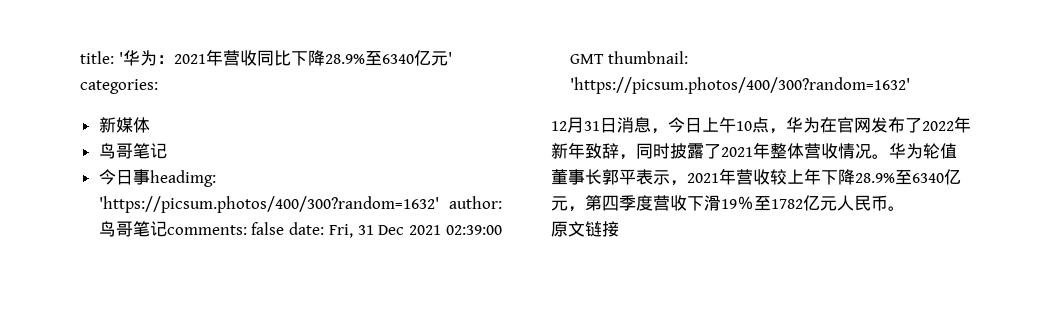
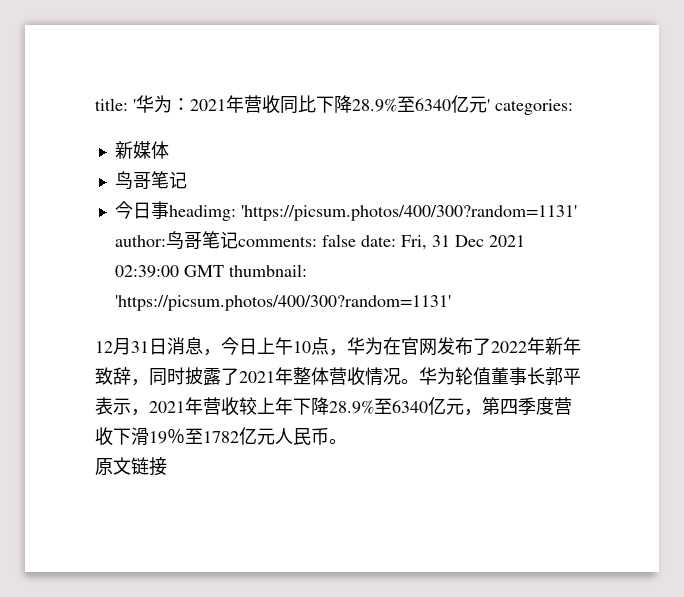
- 今日事headimg: 'https://picsum.photos/400/300?random=1632' author:鸟哥笔记comments: false date: Fri, 31 Dec 2021 02:39:00 GMT thumbnail: 'https://picsum.photos/400/300?random=1632'
+ 今日事headimg: 'https://picsum.photos/400/300?random=1131' author:鸟哥笔记comments: false date: Fri, 31 Dec 2021 02:39:00 GMT thumbnail: 'https://picsum.photos/400/300?random=1131'

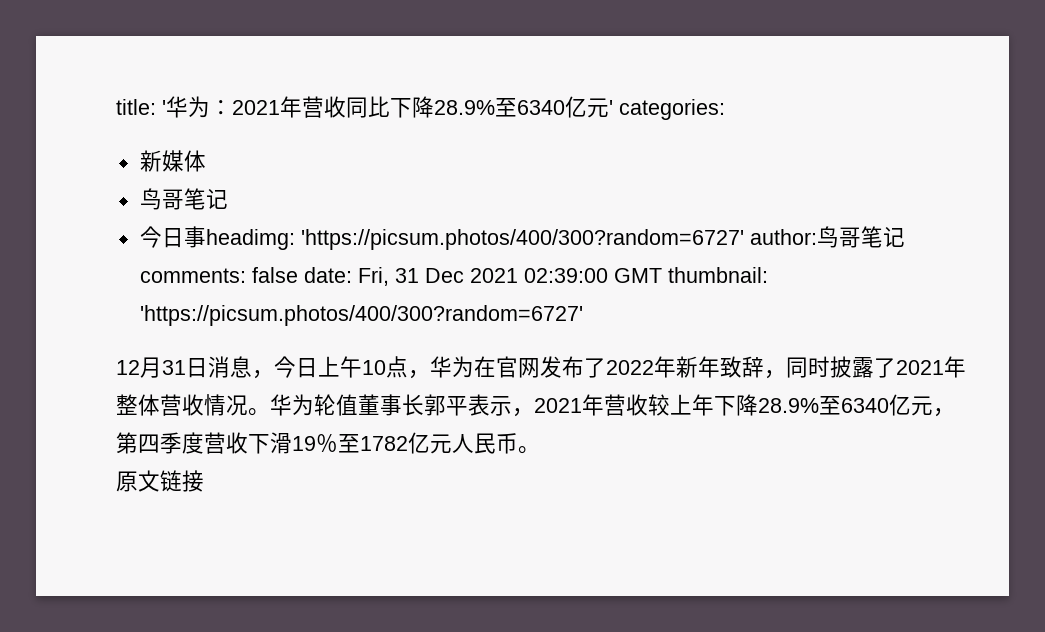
- 今日事headimg: 'https://picsum.photos/400/300?random=1131' author:鸟哥笔记comments: false date: Fri, 31 Dec 2021 02:39:00 GMT thumbnail: 'https://picsum.photos/400/300?random=1131'
+ 今日事headimg: 'https://picsum.photos/400/300?random=6727' author:鸟哥笔记comments: false date: Fri, 31 Dec 2021 02:39:00 GMT thumbnail: 'https://picsum.photos/400/300?random=6727'

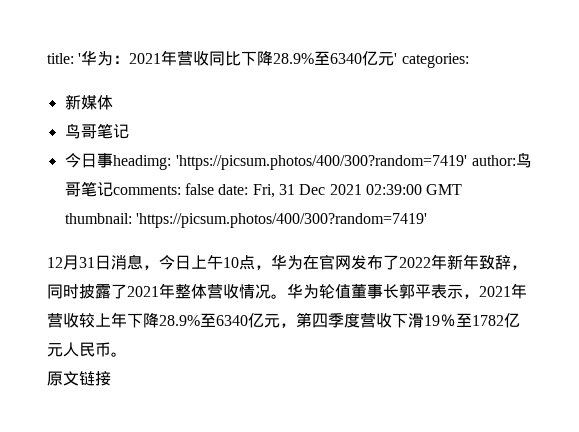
- 今日事headimg: 'https://picsum.photos/400/300?random=6727' author:鸟哥笔记comments: false date: Fri, 31 Dec 2021 02:39:00 GMT thumbnail: 'https://picsum.photos/400/300?random=6727'
+ 今日事headimg: 'https://picsum.photos/400/300?random=7419' author:鸟哥笔记comments: false date: Fri, 31 Dec 2021 02:39:00 GMT thumbnail: 'https://picsum.photos/400/300?random=7419'

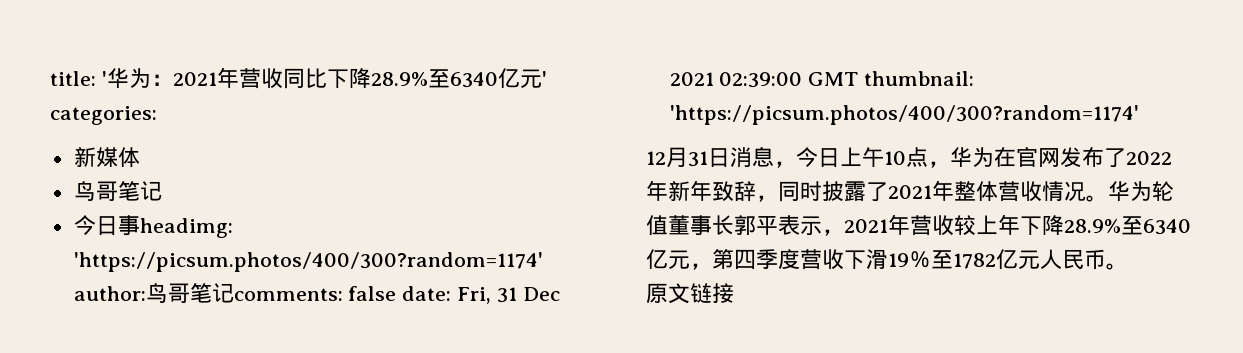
- 今日事headimg: 'https://picsum.photos/400/300?random=7419' author:鸟哥笔记comments: false date: Fri, 31 Dec 2021 02:39:00 GMT thumbnail: 'https://picsum.photos/400/300?random=7419'
+ 今日事headimg: 'https://picsum.photos/400/300?random=1174' author:鸟哥笔记comments: false date: Fri, 31 Dec 2021 02:39:00 GMT thumbnail: 'https://picsum.photos/400/300?random=1174'

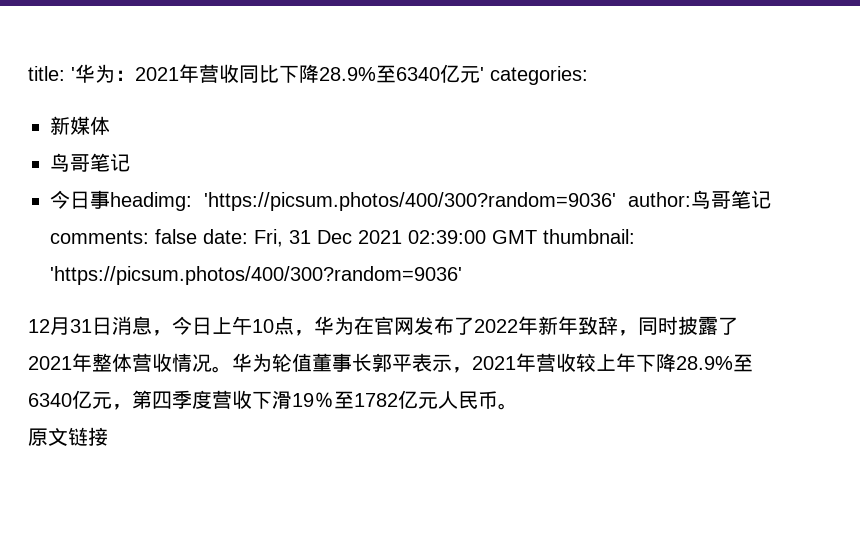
- 今日事headimg: 'https://picsum.photos/400/300?random=1174' author:鸟哥笔记comments: false date: Fri, 31 Dec 2021 02:39:00 GMT thumbnail: 'https://picsum.photos/400/300?random=1174'
+ 今日事headimg: 'https://picsum.photos/400/300?random=9036' author:鸟哥笔记comments: false date: Fri, 31 Dec 2021 02:39:00 GMT thumbnail: 'https://picsum.photos/400/300?random=9036'

